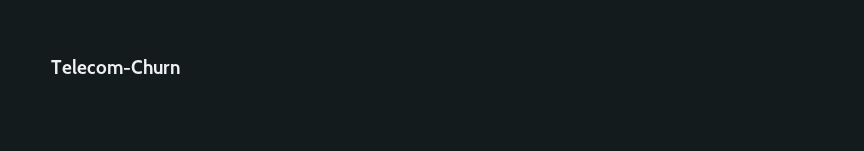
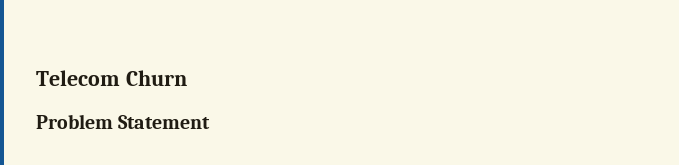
- Telecom-Churn
+ Telecom Churn
+ Problem Statement

